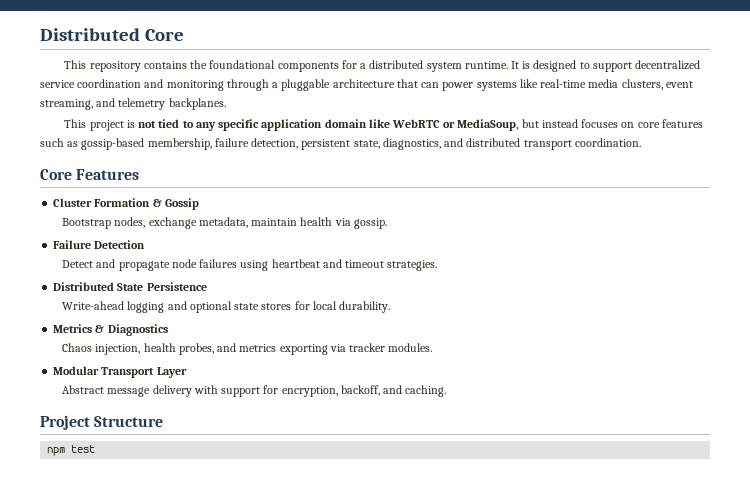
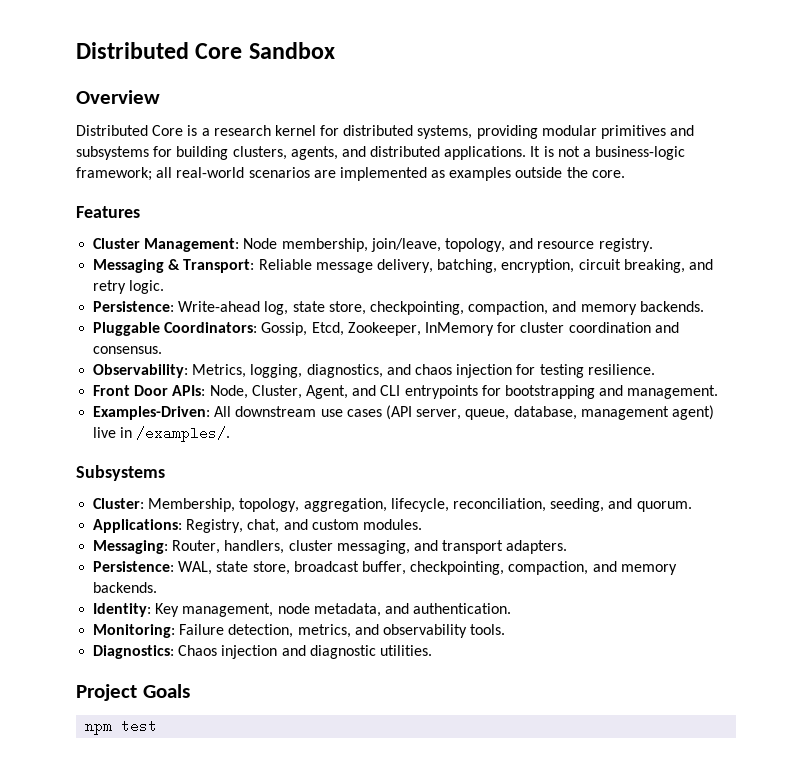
- Distributed Core
- This repository contains the foundational components for a distributed system runtime. It is designed to support decentralized service coordination and monitoring through a pluggable architecture that can power systems like real-time media clusters, event streaming, and telemetry backplanes.
- This project is not tied to any specific application domain like WebRTC or MediaSoup, but instead focuses on core features such as gossip-based membership, failure detection, persistent state, diagnostics, and distributed transport coordination.
- Core Features
- Cluster Formation & Gossip
- Bootstrap nodes, exchange metadata, maintain health via gossip.
- Failure Detection
- Detect and propagate node failures using heartbeat and timeout strategies.
- Distributed State Persistence
- Write-ahead logging and optional state stores for local durability.
- Metrics & Diagnostics
- Chaos injection, health probes, and metrics exporting via tracker modules.
- Modular Transport Layer
- Abstract message delivery with support for encryption, backoff, and caching.
+ Distributed Core Sandbox
+ Overview
+ Distributed Core is a research kernel for distributed systems, providing modular primitives and subsystems for building clusters, agents, and distributed applications. It is not a business-logic framework; all real-world scenarios are implemented as examples outside the core.
+ Features
+ Cluster Management: Node membership, join/leave, topology, and resource registry.
+ Messaging & Transport: Reliable message delivery, batching, encryption, circuit breaking, and retry logic.
+ Persistence: Write-ahead log, state store, checkpointing, compaction, and memory backends.
+ Pluggable Coordinators: Gossip, Etcd, Zookeeper, InMemory for cluster coordination and consensus.
+ Observability: Metrics, logging, diagnostics, and chaos injection for testing resilience.
+ Front Door APIs: Node, Cluster, Agent, and CLI entrypoints for bootstrapping and management.
+ Examples-Driven: All downstream use cases (API server, queue, database, management agent) live in /examples/.
+ Subsystems
+ Cluster: Membership, topology, aggregation, lifecycle, reconciliation, seeding, and quorum.
+ Applications: Registry, chat, and custom modules.
+ Messaging: Router, handlers, cluster messaging, and transport adapters.
+ Persistence: WAL, state store, broadcast buffer, checkpointing, compaction, and memory backends.
+ Identity: Key management, node metadata, and authentication.
+ Monitoring: Failure detection, metrics, and observability tools.
+ Diagnostics: Chaos injection and diagnostic utilities.
- Project Structure
+ Project Goals

